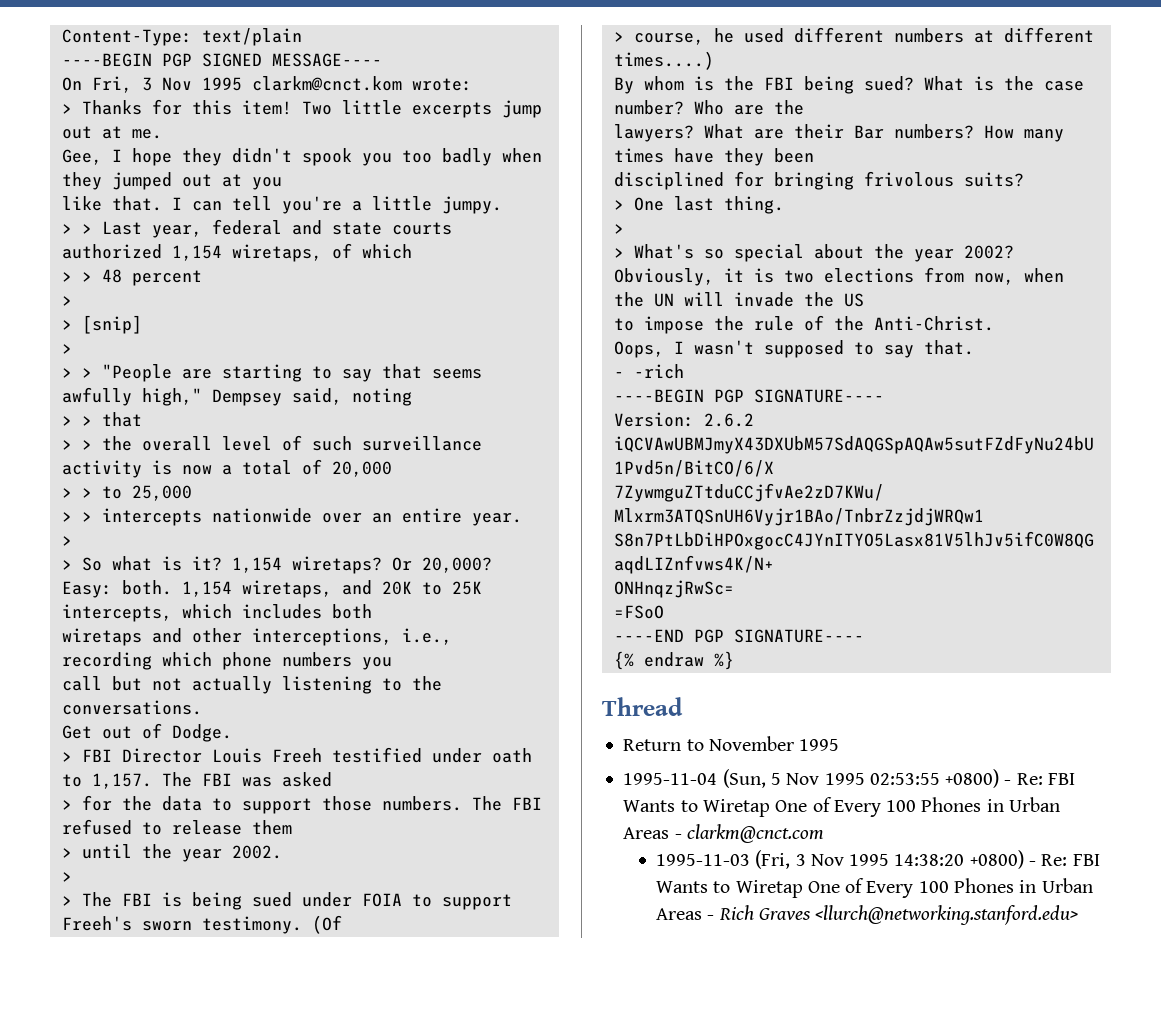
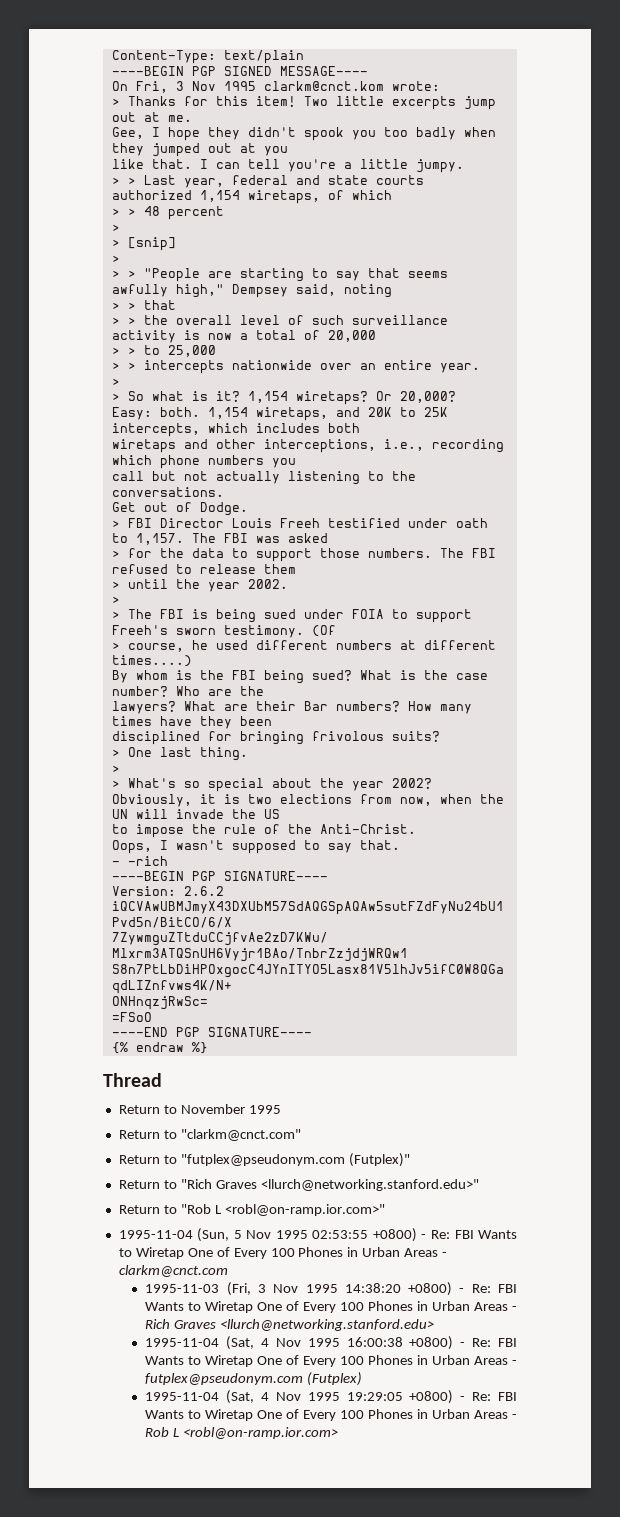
+ Return to "clarkm@cnct.com"
+ Return to "futplex@pseudonym.com (Futplex)"
+ Return to "Rich Graves <llurch@networking.stanford.edu>"
+ Return to "Rob L <robl@on-ramp.ior.com>"
+ 1995-11-04 (Sat, 4 Nov 1995 16:00:38 +0800) - Re: FBI Wants to Wiretap One of Every 100 Phones in Urban Areas - futplex@pseudonym.com (Futplex)
+ 1995-11-04 (Sat, 4 Nov 1995 19:29:05 +0800) - Re: FBI Wants to Wiretap One of Every 100 Phones in Urban Areas - Rob L <robl@on-ramp.ior.com>

